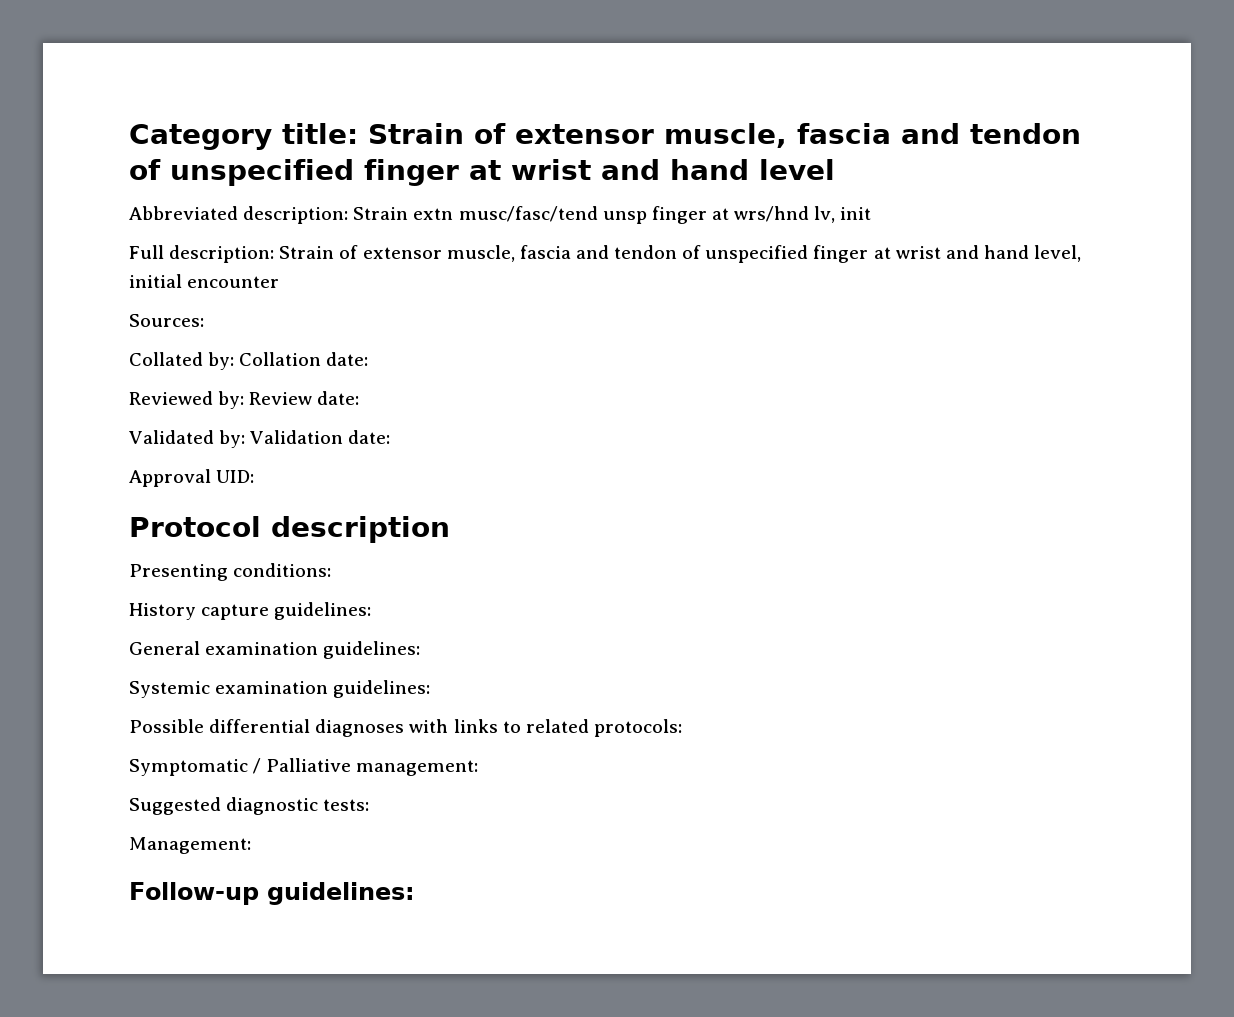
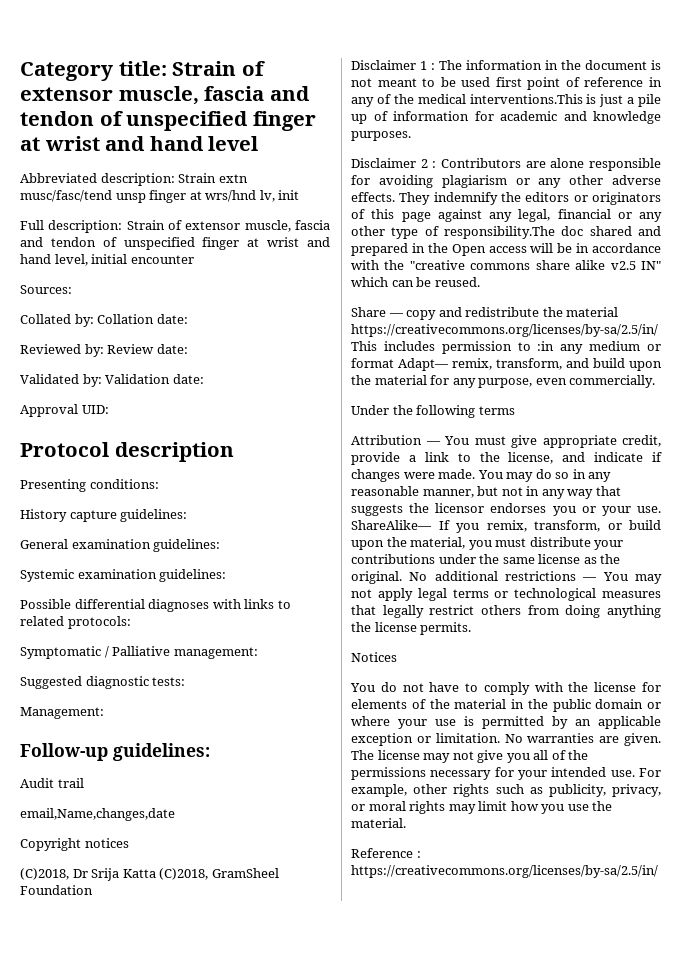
+ Audit trail
+ email,Name,changes,date
+ Copyright notices
+ (C)2018, Dr Srija Katta (C)2018, GramSheel Foundation
+ Disclaimer 1 : The information in the document is not meant to be used first point of reference in any of the medical interventions.This is just a pile up of information for academic and knowledge purposes.
+ Disclaimer 2 : Contributors are alone responsible for avoiding plagiarism or any other adverse effects. They indemnify the editors or originators of this page against any legal, financial or any other type of responsibility.The doc shared and prepared in the Open access will be in accordance with the "creative commons share alike v2.5 IN" which can be reused.
+ Share — copy and redistribute the material https://creativecommons.org/licenses/by-sa/2.5/in/ This includes permission to :in any medium or format Adapt— remix, transform, and build upon the material for any purpose, even commercially.
+ Under the following terms
+ Attribution — You must give appropriate credit, provide a link to the license, and indicate if changes were made. You may do so in any reasonable manner, but not in any way that suggests the licensor endorses you or your use. ShareAlike— If you remix, transform, or build upon the material, you must distribute your contributions under the same license as the original. No additional restrictions — You may not apply legal terms or technological measures that legally restrict others from doing anything the license permits.
+ Notices
+ You do not have to comply with the license for elements of the material in the public domain or where your use is permitted by an applicable exception or limitation. No warranties are given. The license may not give you all of the permissions necessary for your intended use. For example, other rights such as publicity, privacy, or moral rights may limit how you use the material.
+ Reference : https://creativecommons.org/licenses/by-sa/2.5/in/

